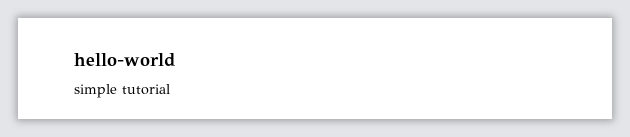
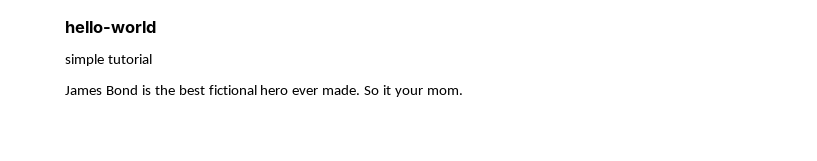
+ James Bond is the best fictional hero ever made. So it your mom.

